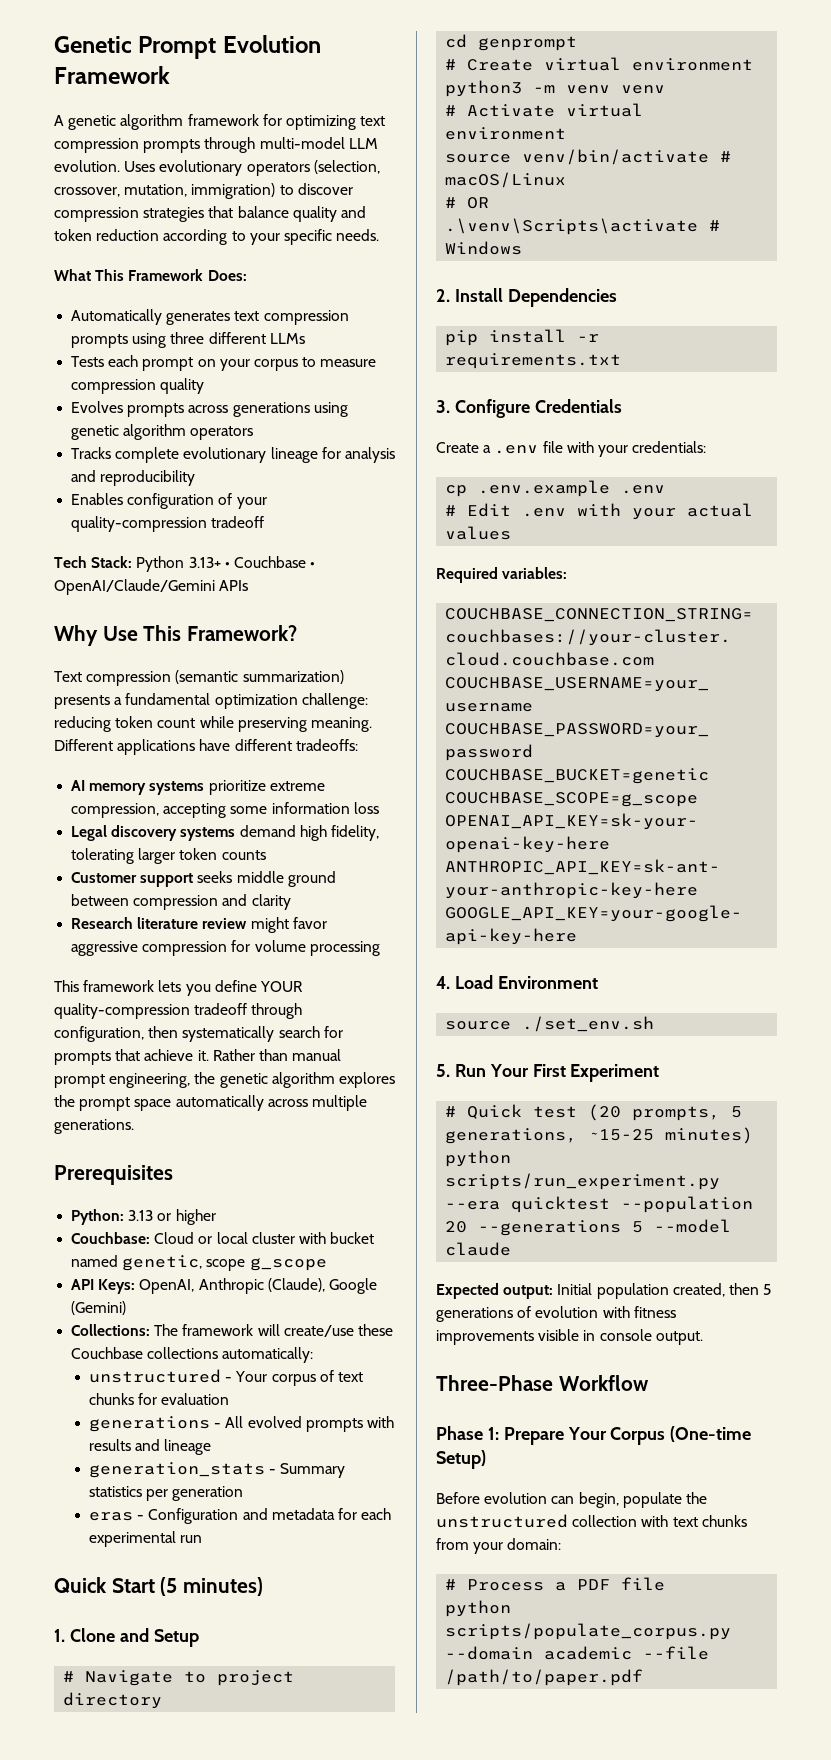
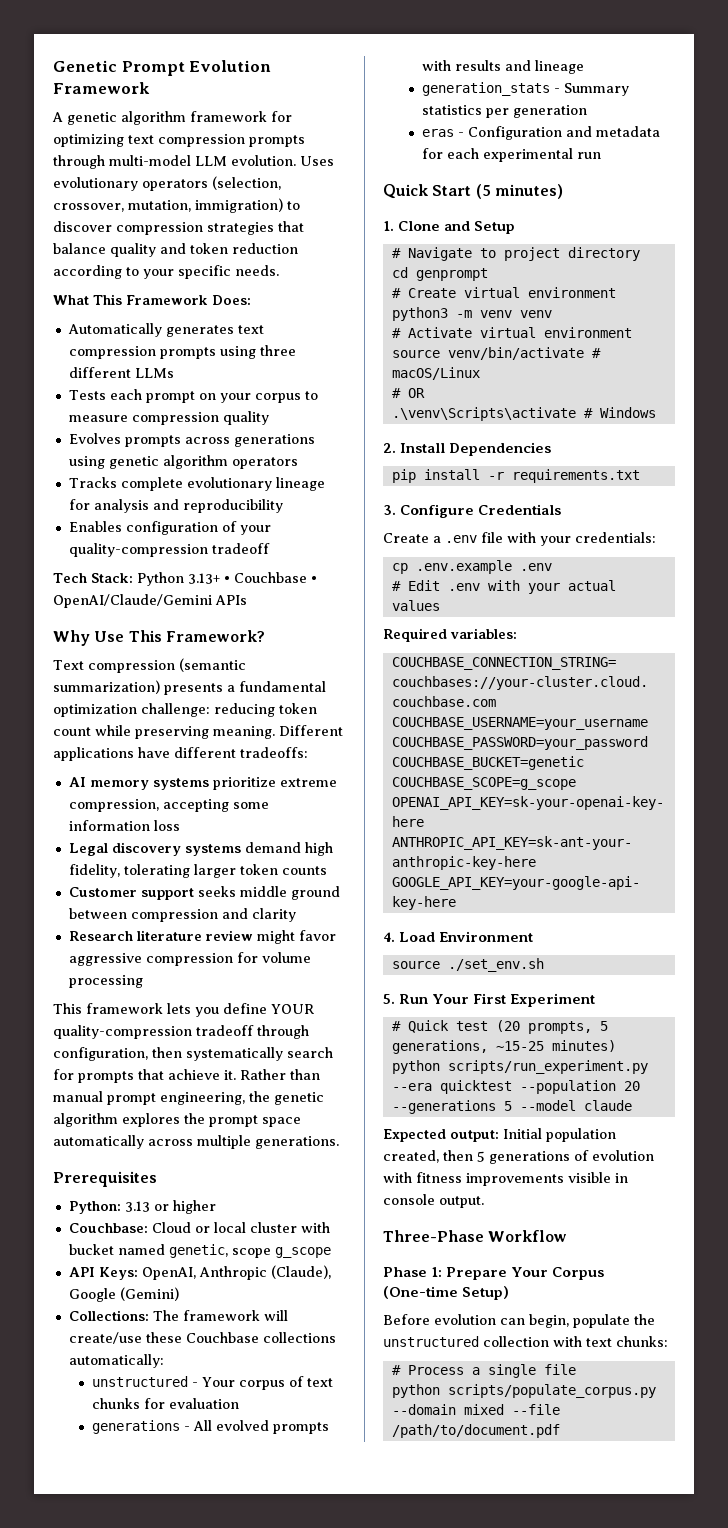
- Before evolution can begin, populate the unstructured collection with text chunks from your domain:
+ Before evolution can begin, populate the unstructured collection with text chunks:
- # Process a PDF file
+ # Process a single file
- python scripts/populate_corpus.py --domain academic --file /path/to/paper.pdf
+ python scripts/populate_corpus.py --domain mixed --file /path/to/document.pdf

